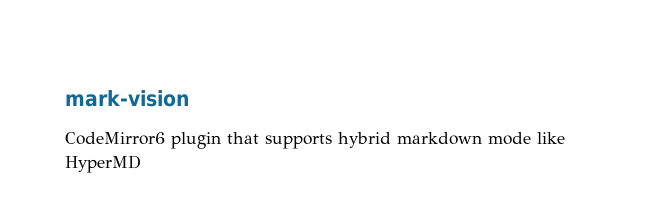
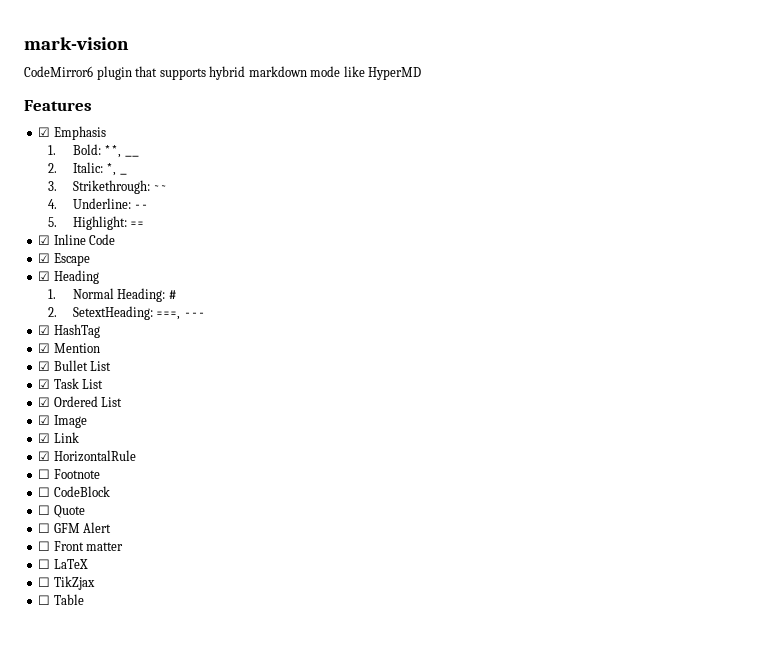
+ Features
+ ☑ Emphasis
+ 1. Bold: **, __
+ 2. Italic: *, _
+ 3. Strikethrough: ~~
+ 4. Underline: --
+ 5. Highlight: ==
+ ☑ Inline Code
+ ☑ Escape
+ ☑ Heading
+ 1. Normal Heading: #
+ 2. SetextHeading: ===, ---
+ ☑ HashTag
+ ☑ Mention
+ ☑ Bullet List
+ ☑ Task List
+ ☑ Ordered List
+ ☑ Image
+ ☑ Link
+ ☑ HorizontalRule
+ ☐ Footnote
+ ☐ CodeBlock
+ ☐ Quote
+ ☐ GFM Alert
+ ☐ Front matter
+ ☐ LaTeX
+ ☐ TikZjax
+ ☐ Table

